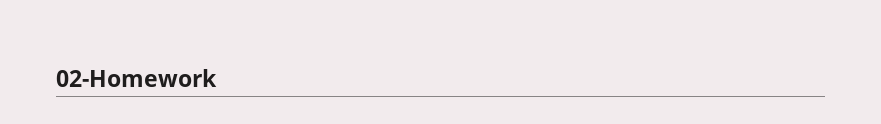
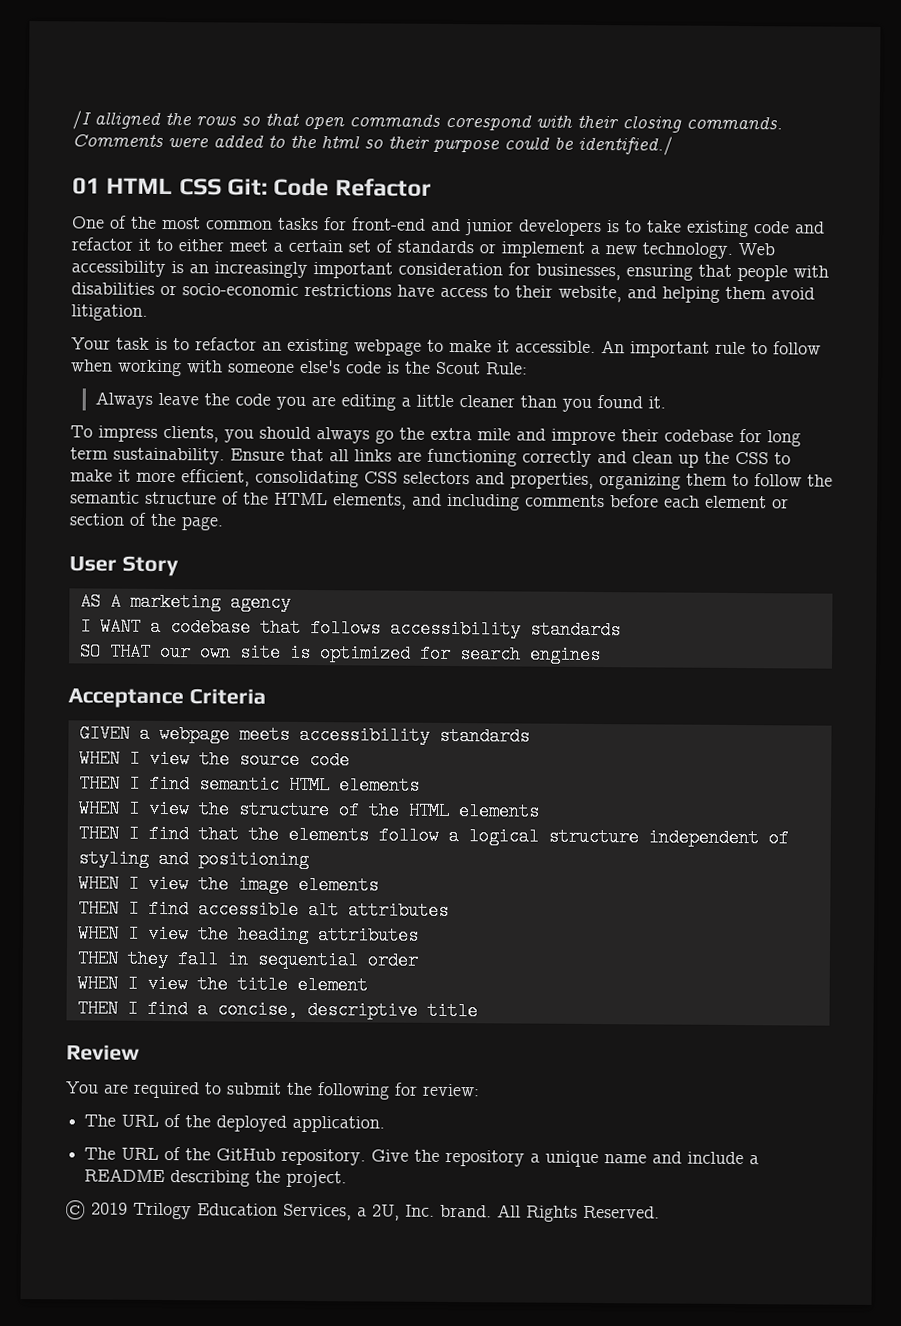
- 02-Homework
+ /I alligned the rows so that open commands corespond with their closing commands. Comments were added to the html so their purpose could be identified./
+ 01 HTML CSS Git: Code Refactor
+ One of the most common tasks for front-end and junior developers is to take existing code and refactor it to either meet a certain set of standards or implement a new technology. Web accessibility is an increasingly important consideration for businesses, ensuring that people with disabilities or socio-economic restrictions have access to their website, and helping them avoid litigation.
+ Your task is to refactor an existing webpage to make it accessible. An important rule to follow when working with someone else's code is the Scout Rule:
+ Always leave the code you are editing a little cleaner than you found it.
+ To impress clients, you should always go the extra mile and improve their codebase for long term sustainability. Ensure that all links are functioning correctly and clean up the CSS to make it more efficient, consolidating CSS selectors and properties, organizing them to follow the semantic structure of the HTML elements, and including comments before each element or section of the page.
+ User Story
+ AS A marketing agency
+ I WANT a codebase that follows accessibility standards
+ SO THAT our own site is optimized for search engines
+ Acceptance Criteria
+ GIVEN a webpage meets accessibility standards
+ WHEN I view the source code
+ THEN I find semantic HTML elements
+ WHEN I view the structure of the HTML elements
+ THEN I find that the elements follow a logical structure independent of styling and positioning
+ WHEN I view the image elements
+ THEN I find accessible alt attributes
+ WHEN I view the heading attributes
+ THEN they fall in sequential order
+ WHEN I view the title element
+ THEN I find a concise, descriptive title
+ Review
+ You are required to submit the following for review:
+ The URL of the deployed application.
+ The URL of the GitHub repository. Give the repository a unique name and include a README describing the project.
+ © 2019 Trilogy Education Services, a 2U, Inc. brand. All Rights Reserved.

